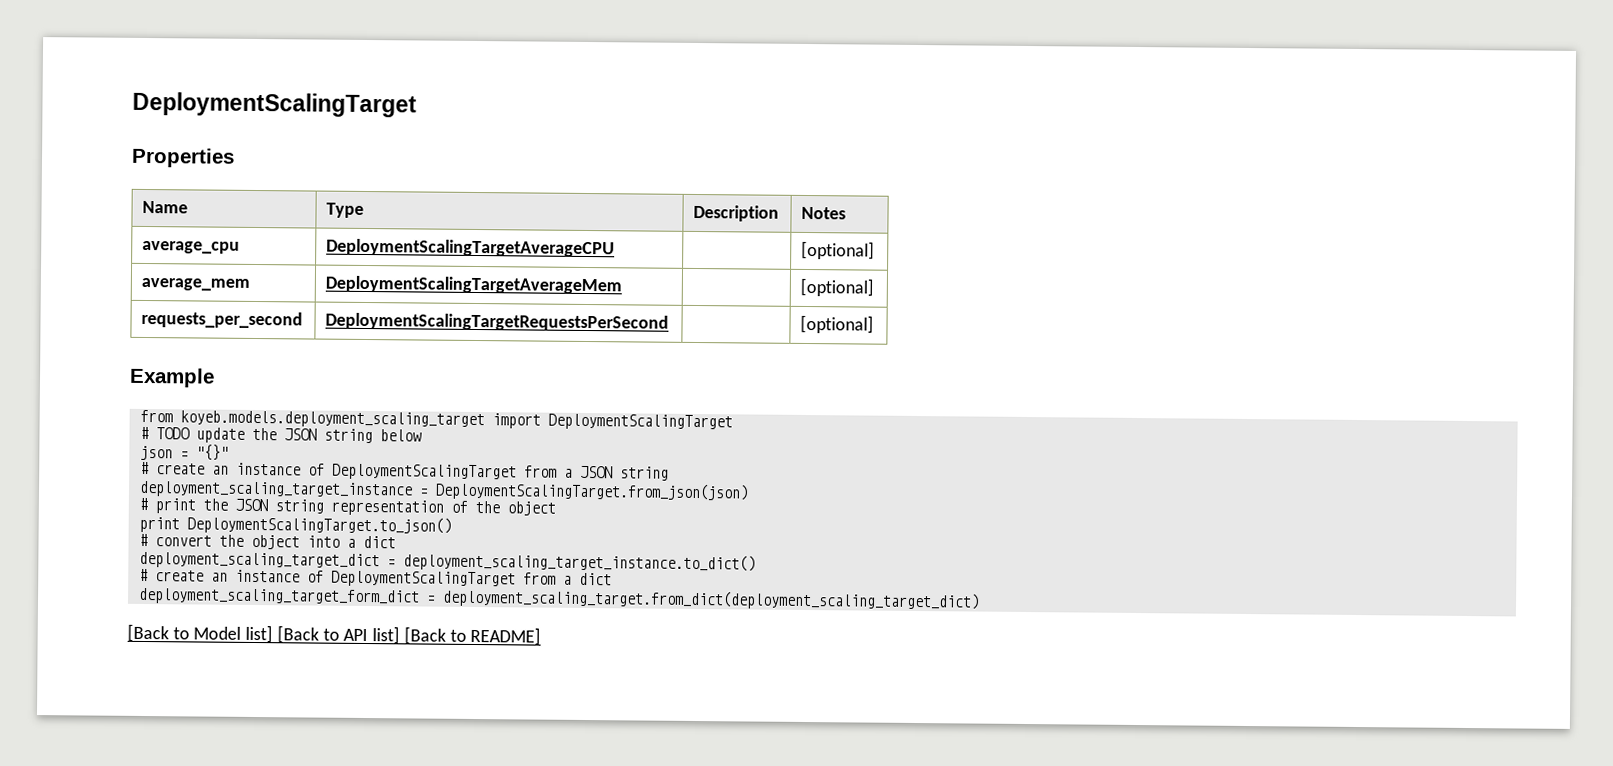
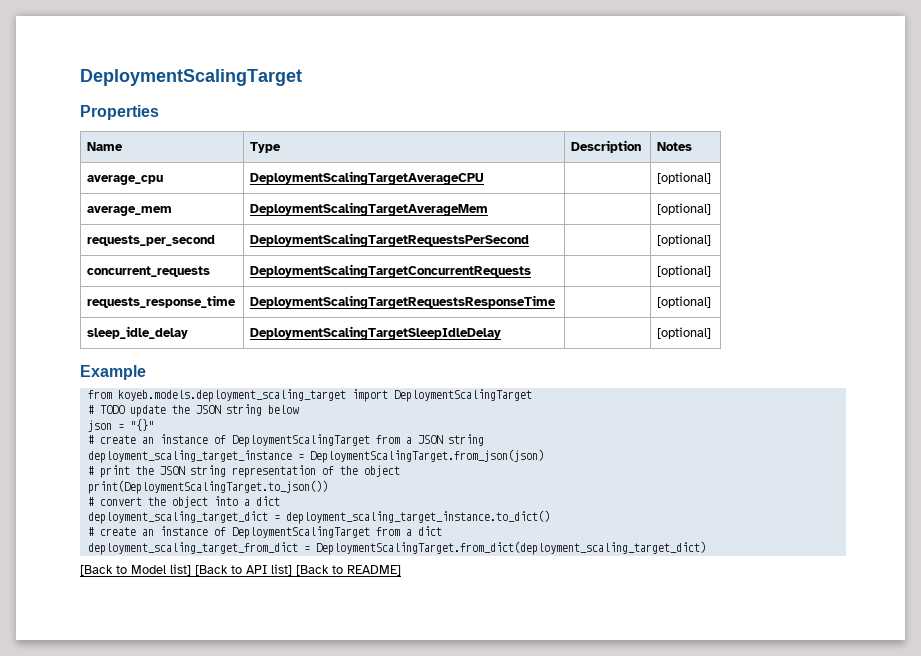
+ concurrent_requests | DeploymentScalingTargetConcurrentRequests | | [optional]
+ requests_response_time | DeploymentScalingTargetRequestsResponseTime | | [optional]
+ sleep_idle_delay | DeploymentScalingTargetSleepIdleDelay | | [optional]
- print DeploymentScalingTarget.to_json()
+ print(DeploymentScalingTarget.to_json())
- deployment_scaling_target_form_dict = deployment_scaling_target.from_dict(deployment_scaling_target_dict)
+ deployment_scaling_target_from_dict = DeploymentScalingTarget.from_dict(deployment_scaling_target_dict)

